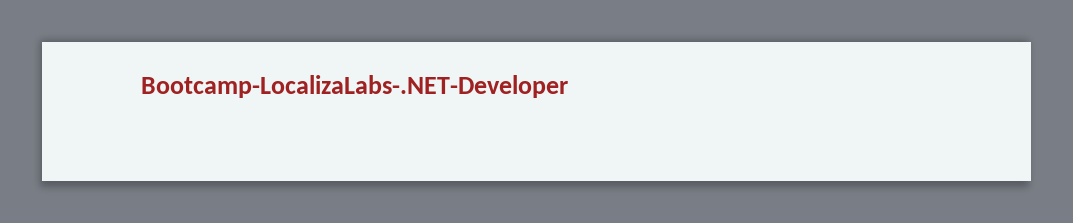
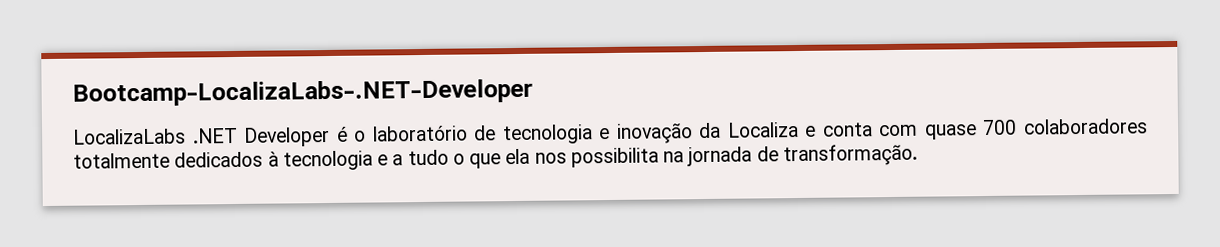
+ LocalizaLabs .NET Developer é o laboratório de tecnologia e inovação da Localiza e conta com quase 700 colaboradores totalmente dedicados à tecnologia e a tudo o que ela nos possibilita na jornada de transformação.

